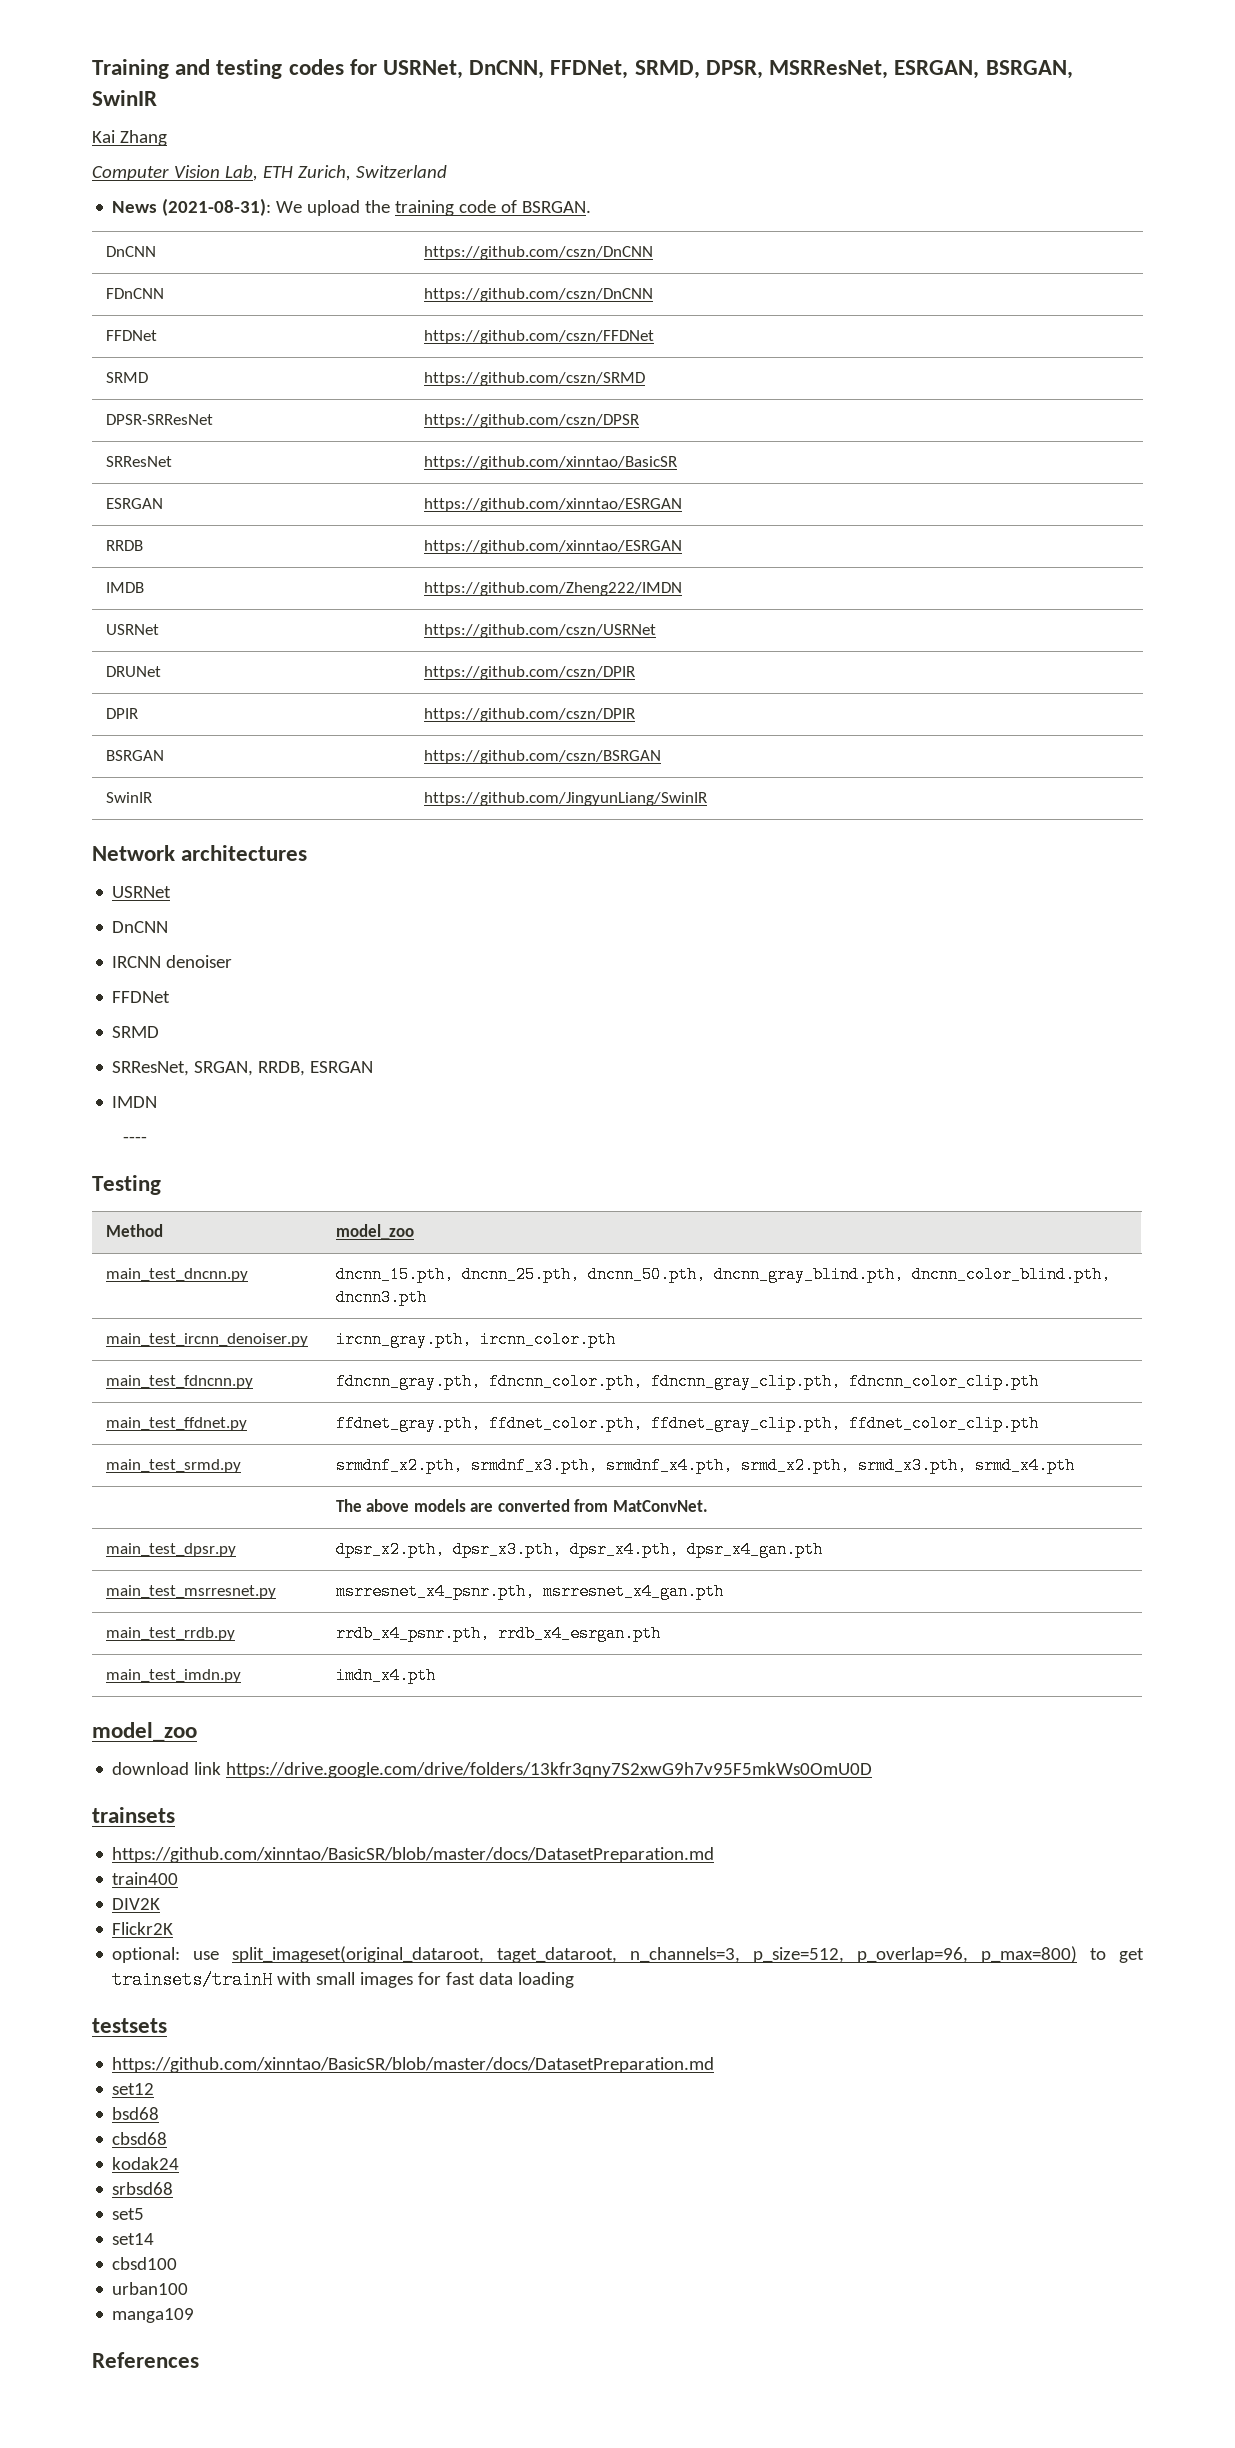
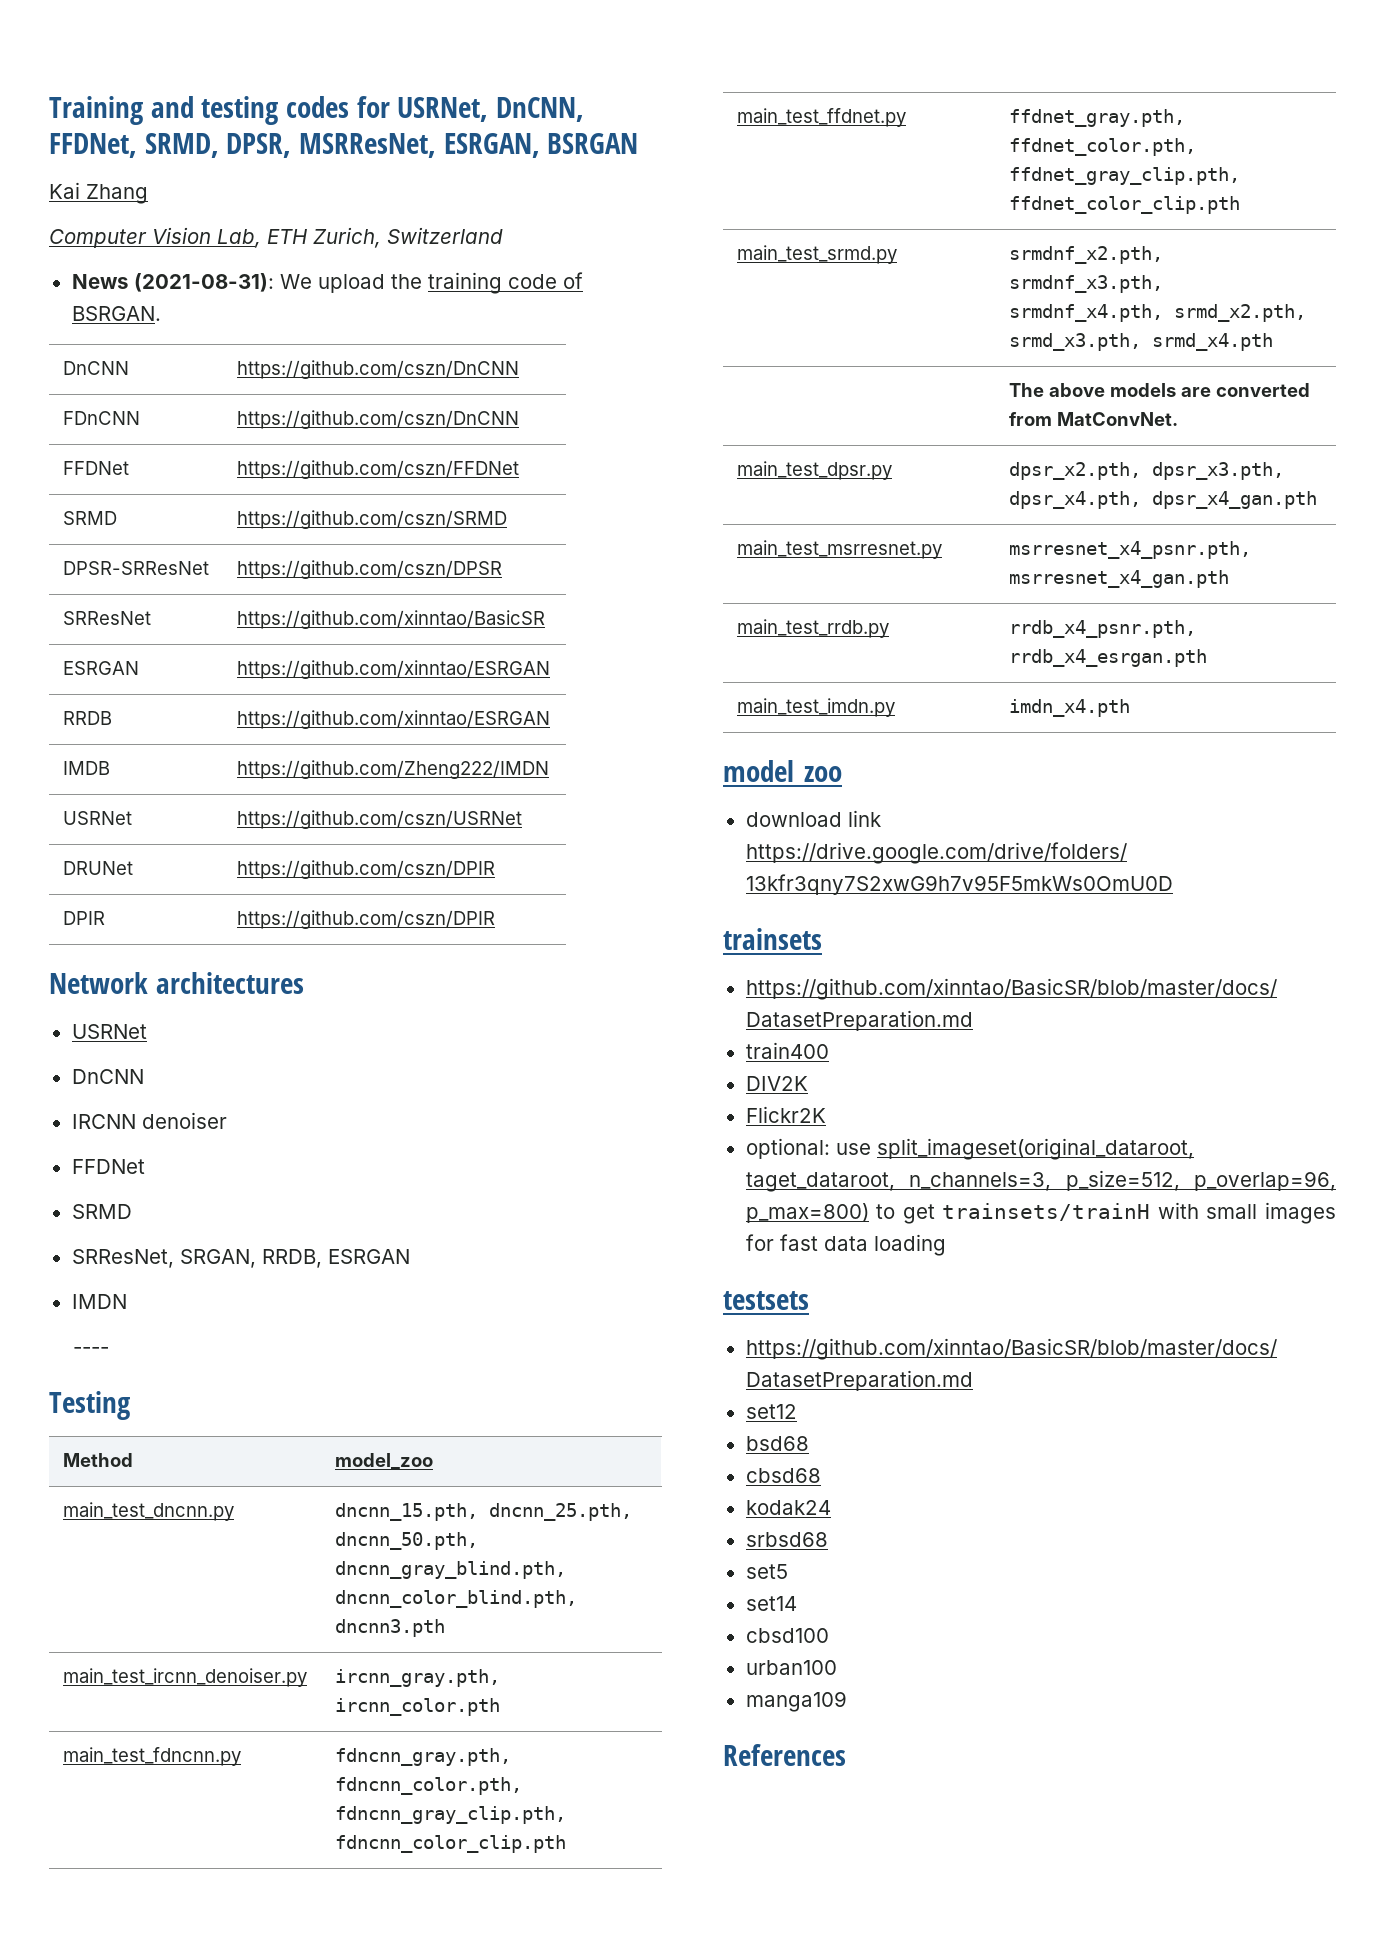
- Training and testing codes for USRNet, DnCNN, FFDNet, SRMD, DPSR, MSRResNet, ESRGAN, BSRGAN, SwinIR
+ Training and testing codes for USRNet, DnCNN, FFDNet, SRMD, DPSR, MSRResNet, ESRGAN, BSRGAN
- BSRGAN | https://github.com/cszn/BSRGAN
- SwinIR | https://github.com/JingyunLiang/SwinIR

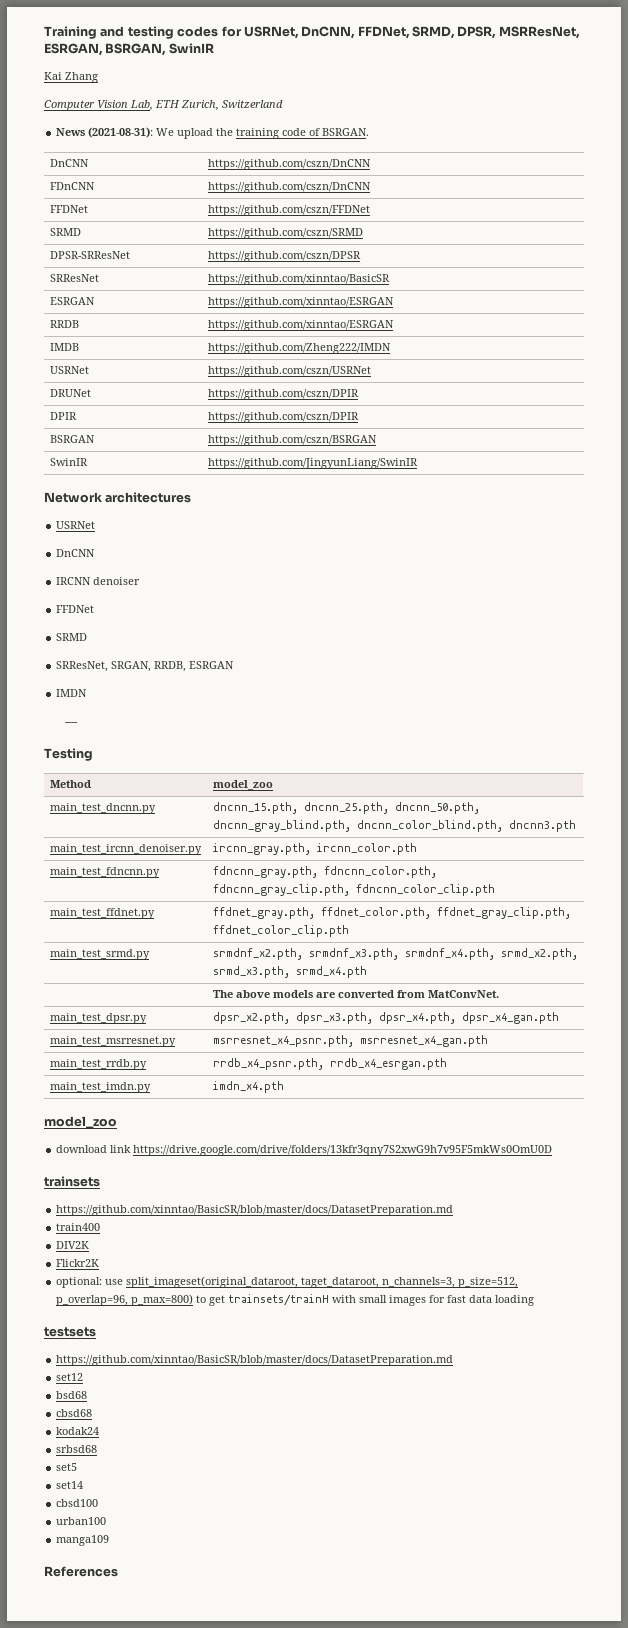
- Training and testing codes for USRNet, DnCNN, FFDNet, SRMD, DPSR, MSRResNet, ESRGAN, BSRGAN
+ Training and testing codes for USRNet, DnCNN, FFDNet, SRMD, DPSR, MSRResNet, ESRGAN, BSRGAN, SwinIR
+ BSRGAN | https://github.com/cszn/BSRGAN
+ SwinIR | https://github.com/JingyunLiang/SwinIR

